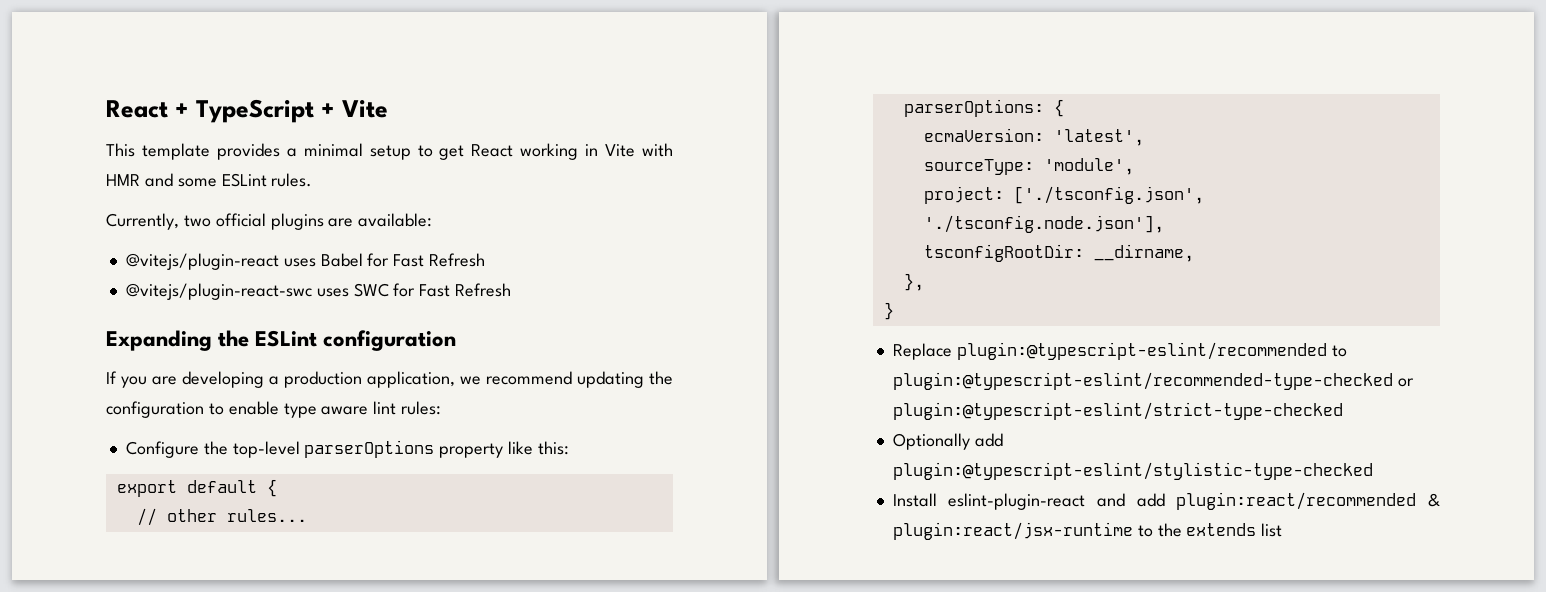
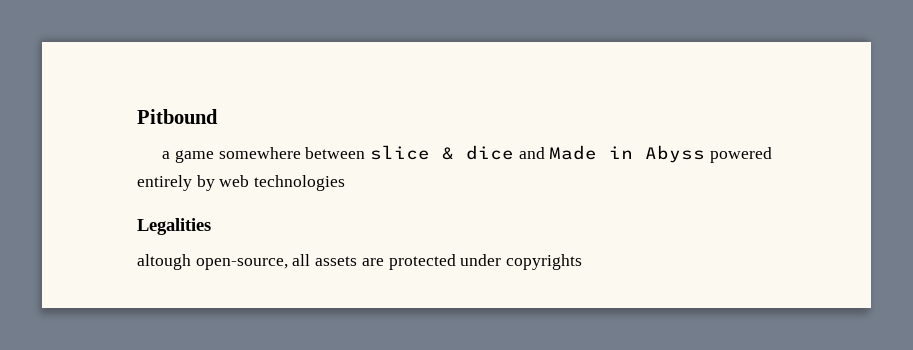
- React + TypeScript + Vite
- This template provides a minimal setup to get React working in Vite with HMR and some ESLint rules.
- Currently, two official plugins are available:
- @vitejs/plugin-react uses Babel for Fast Refresh
- @vitejs/plugin-react-swc uses SWC for Fast Refresh
- Expanding the ESLint configuration
- If you are developing a production application, we recommend updating the configuration to enable type aware lint rules:
- Configure the top-level parserOptions property like this:
- export default {
- // other rules...
- parserOptions: {
- ecmaVersion: 'latest',
- sourceType: 'module',
- project: ['./tsconfig.json', './tsconfig.node.json'],
- tsconfigRootDir: __dirname,
- },
- }
- Replace plugin:@typescript-eslint/recommended to plugin:@typescript-eslint/recommended-type-checked or plugin:@typescript-eslint/strict-type-checked
- Optionally add plugin:@typescript-eslint/stylistic-type-checked
- Install eslint-plugin-react and add plugin:react/recommended & plugin:react/jsx-runtime to the extends list
+ Pitbound
+ a game somewhere between slice & dice and Made in Abyss powered entirely by web technologies
+ Legalities
+ altough open-source, all assets are protected under copyrights

